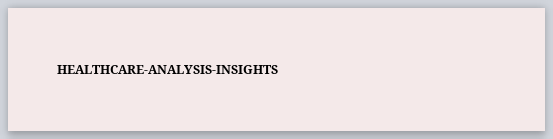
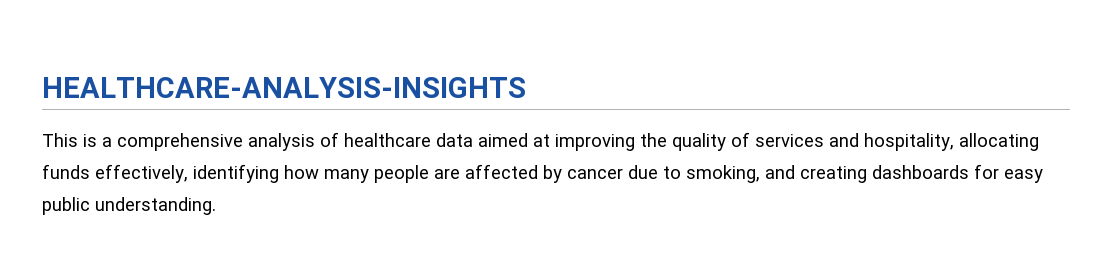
+ This is a comprehensive analysis of healthcare data aimed at improving the quality of services and hospitality, allocating funds effectively, identifying how many people are affected by cancer due to smoking, and creating dashboards for easy public understanding.

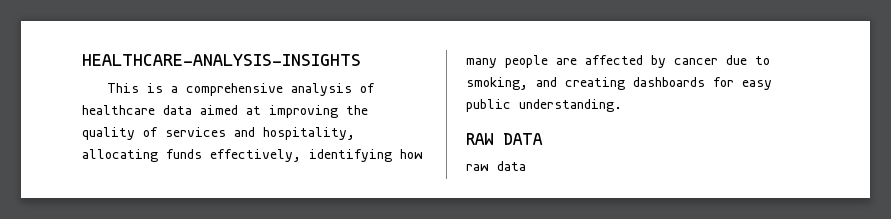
+ RAW DATA
+ raw data

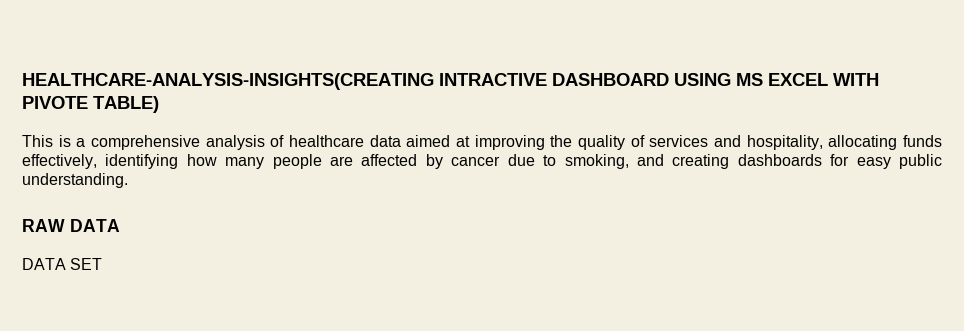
- HEALTHCARE-ANALYSIS-INSIGHTS
+ HEALTHCARE-ANALYSIS-INSIGHTS(CREATING INTRACTIVE DASHBOARD USING MS EXCEL WITH PIVOTE TABLE)
- raw data
+ DATA SET

